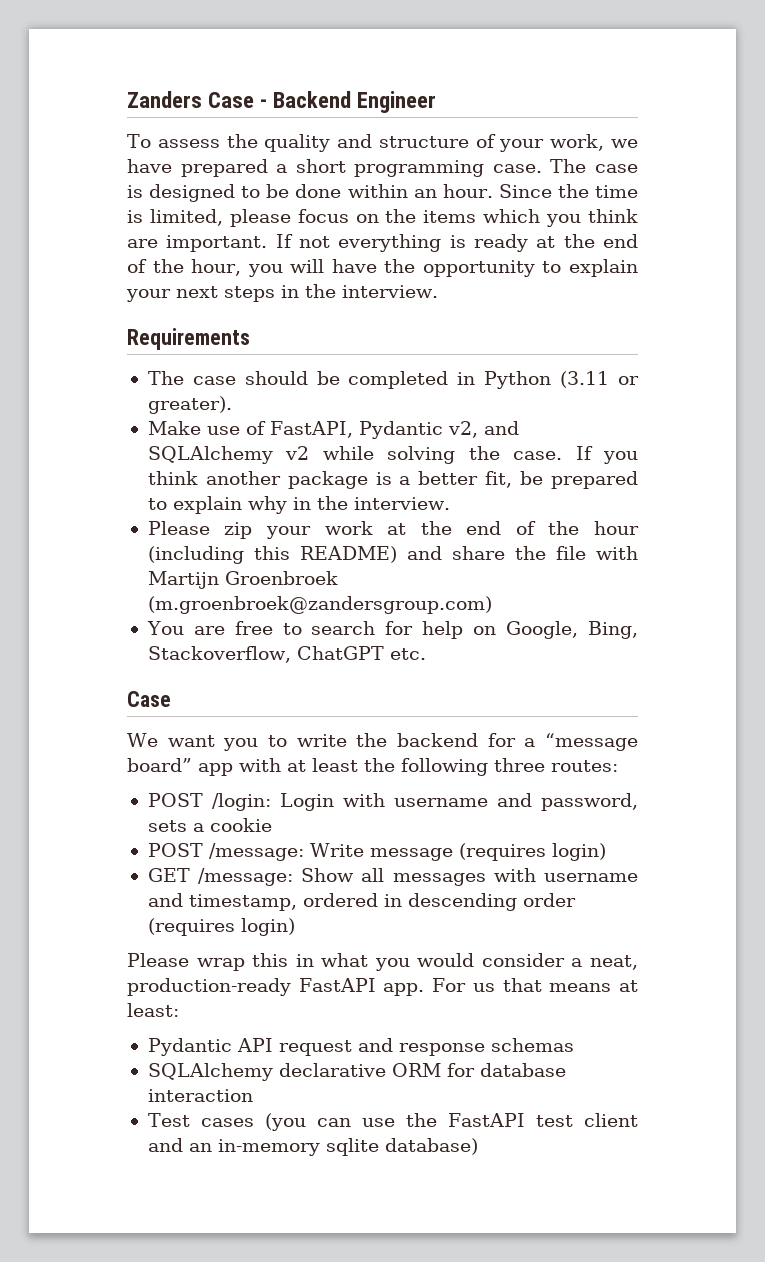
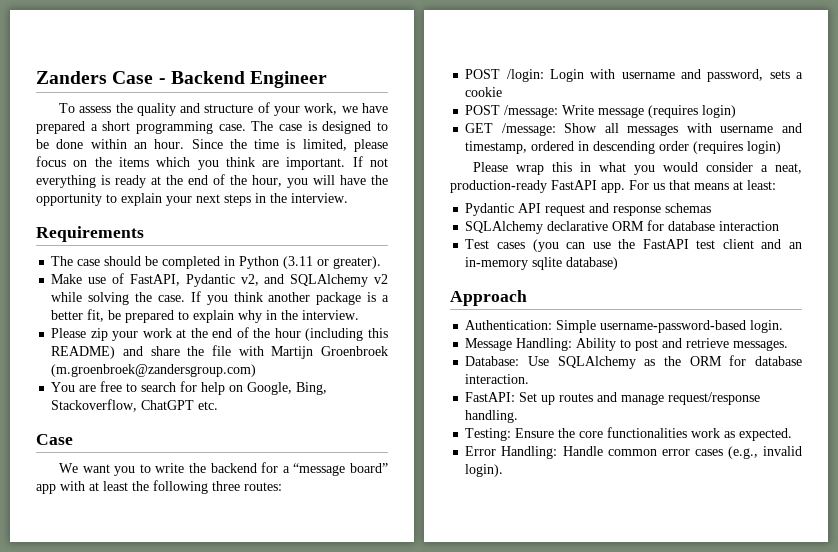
+ Approach
+ Authentication: Simple username-password-based login.
+ Message Handling: Ability to post and retrieve messages.
+ Database: Use SQLAlchemy as the ORM for database interaction.
+ FastAPI: Set up routes and manage request/response handling.
+ Testing: Ensure the core functionalities work as expected.
+ Error Handling: Handle common error cases (e.g., invalid login).

